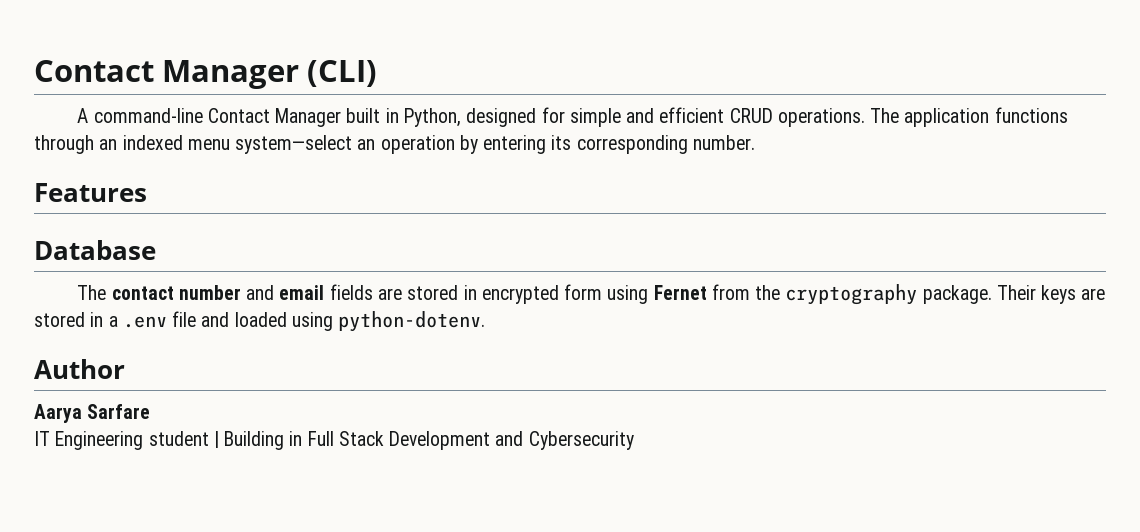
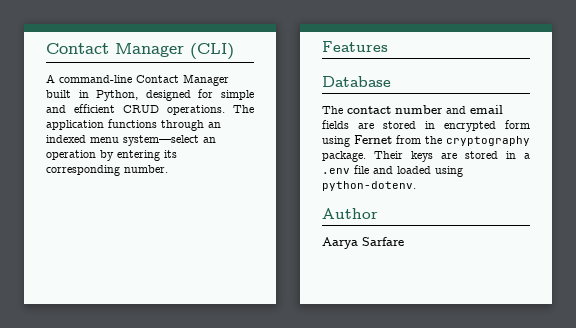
- IT Engineering student | Building in Full Stack Development and Cybersecurity

